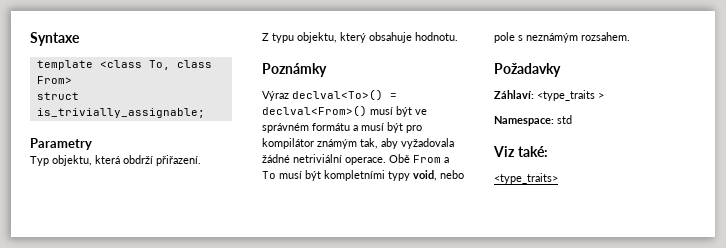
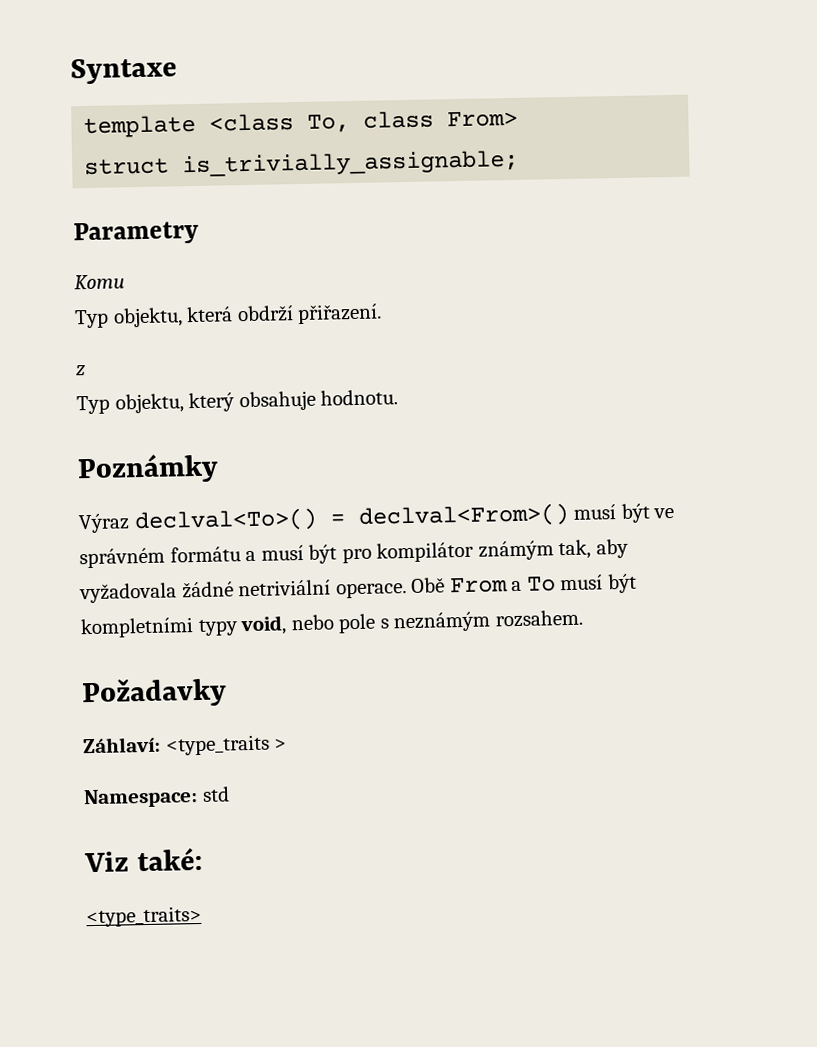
+ Komu
- Z typu objektu, který obsahuje hodnotu.
+ z
+ Typ objektu, který obsahuje hodnotu.

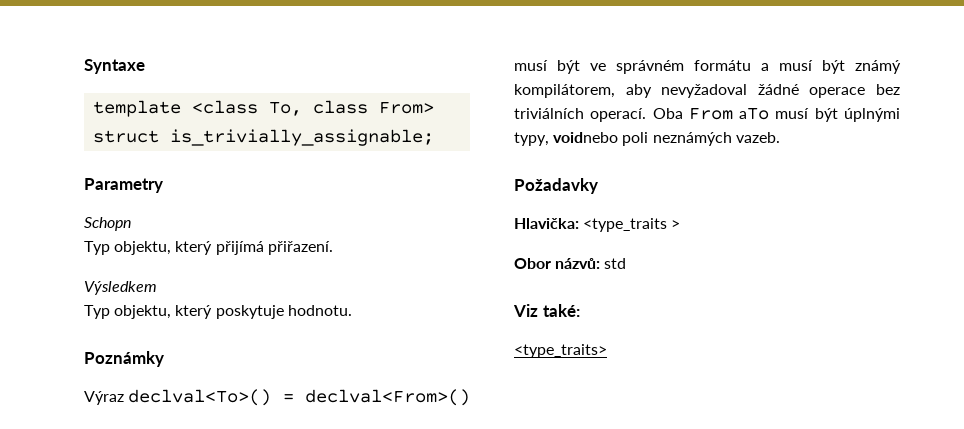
- Komu
- Typ objektu, která obdrží přiřazení.
- z
- Typ objektu, který obsahuje hodnotu.
+ Schopn
+ Typ objektu, který přijímá přiřazení.
+ Výsledkem
+ Typ objektu, který poskytuje hodnotu.
- Výraz declval<To>() = declval<From>() musí být ve správném formátu a musí být pro kompilátor známým tak, aby vyžadovala žádné netriviální operace. Obě From a To musí být kompletními typy void, nebo pole s neznámým rozsahem.
+ Výraz declval<To>() = declval<From>() musí být ve správném formátu a musí být známý kompilátorem, aby nevyžadoval žádné operace bez triviálních operací. Oba From aTo musí být úplnými typy, voidnebo poli neznámých vazeb.
- Záhlaví: <type_traits >
+ Hlavička: <type_traits >
- Namespace: std
+ Obor názvů: std

